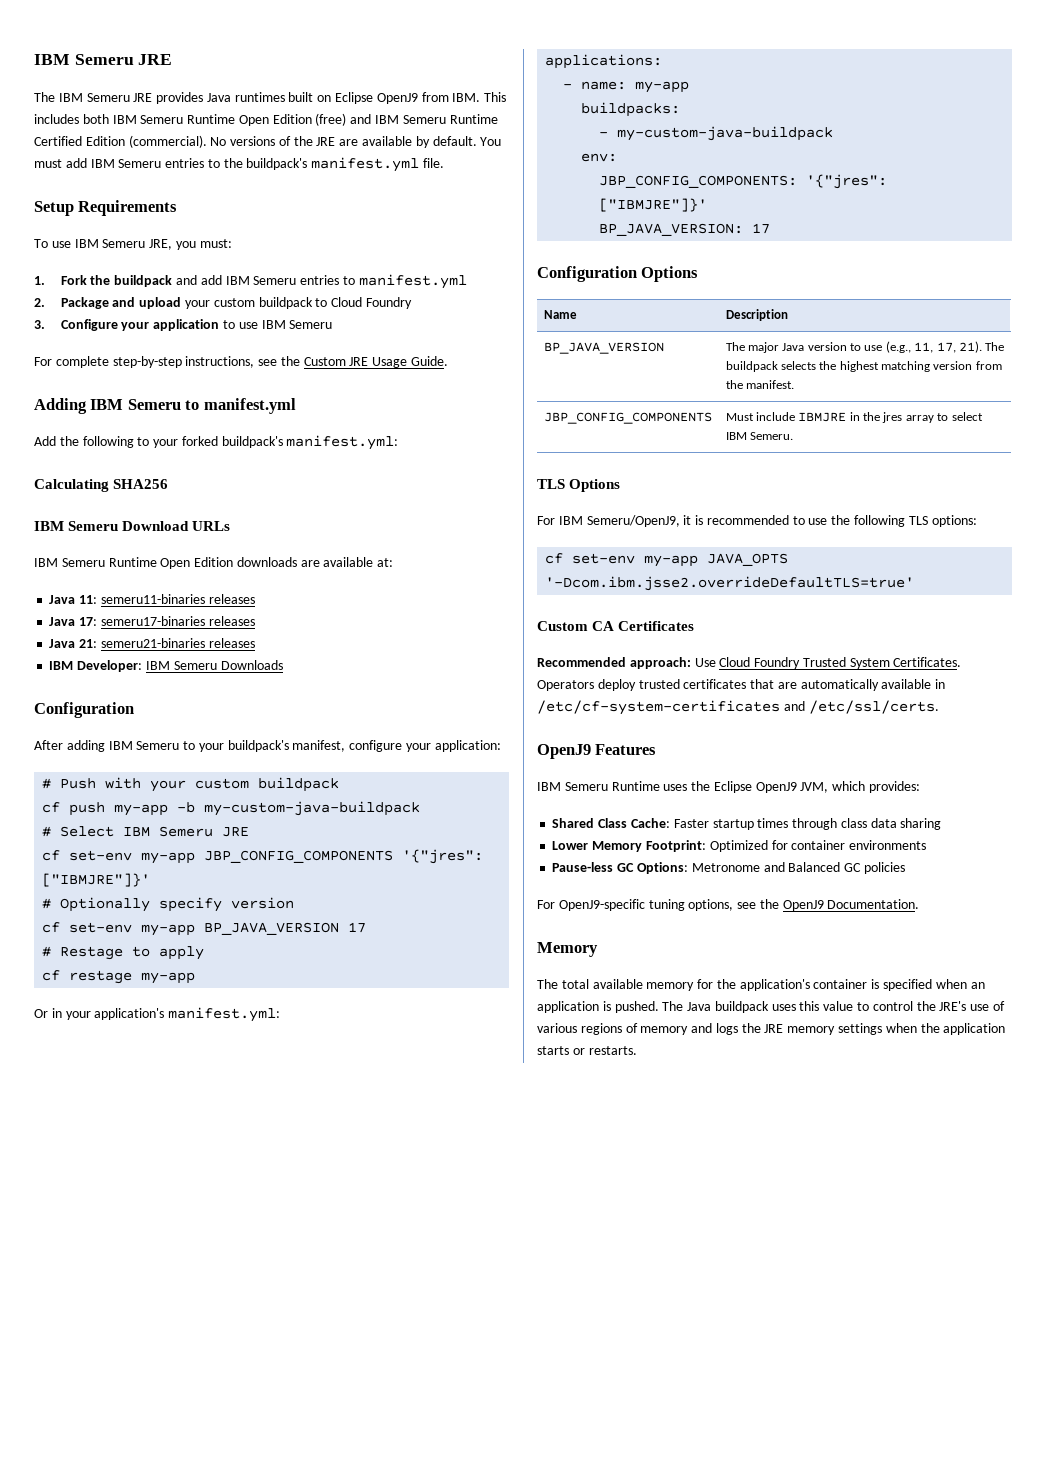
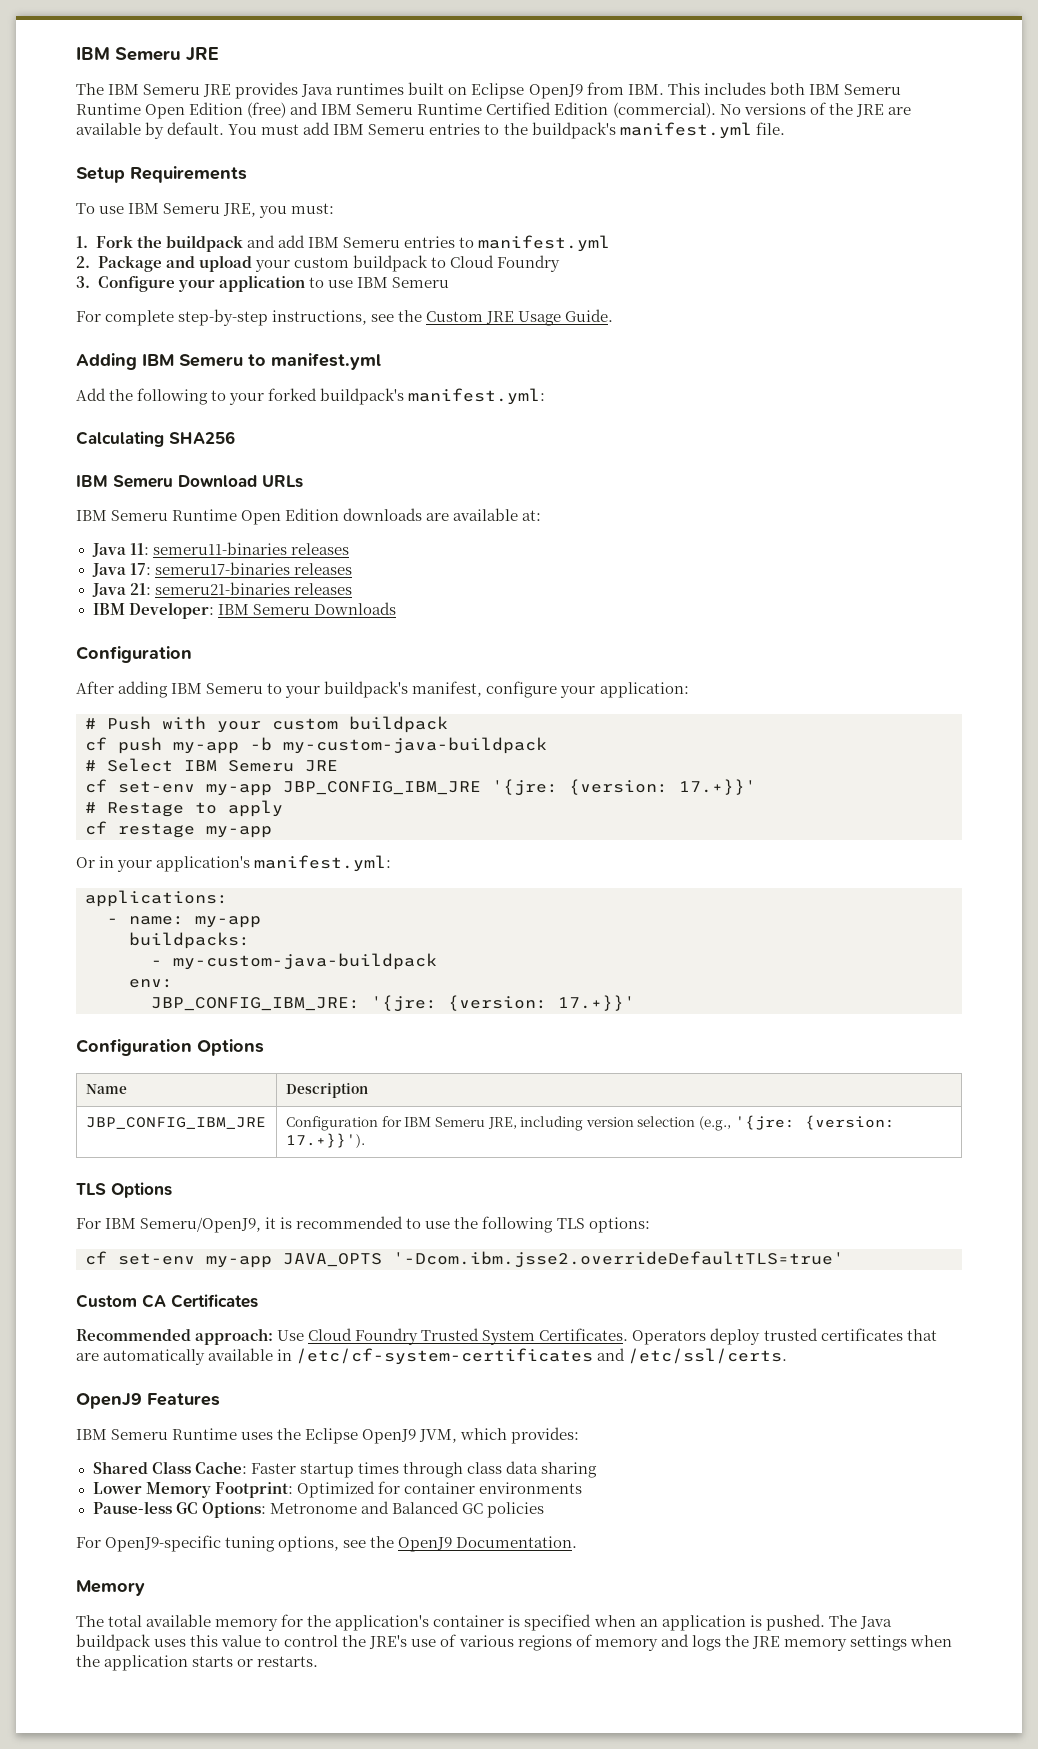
- cf set-env my-app JBP_CONFIG_COMPONENTS '{"jres": ["IBMJRE"]}'
- # Optionally specify version
- cf set-env my-app BP_JAVA_VERSION 17
+ cf set-env my-app JBP_CONFIG_IBM_JRE '{jre: {version: 17.+}}'
- JBP_CONFIG_COMPONENTS: '{"jres": ["IBMJRE"]}'
- BP_JAVA_VERSION: 17
+ JBP_CONFIG_IBM_JRE: '{jre: {version: 17.+}}'
- BP_JAVA_VERSION | The major Java version to use (e.g., 11, 17, 21). The buildpack selects the highest matching version from the manifest.
- JBP_CONFIG_COMPONENTS | Must include IBMJRE in the jres array to select IBM Semeru.
+ JBP_CONFIG_IBM_JRE | Configuration for IBM Semeru JRE, including version selection (e.g., '{jre: {version: 17.+}}').

